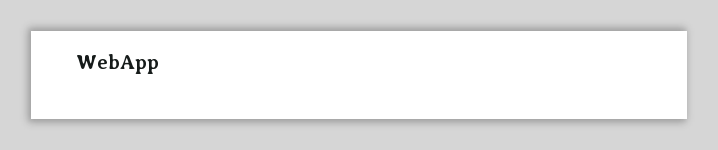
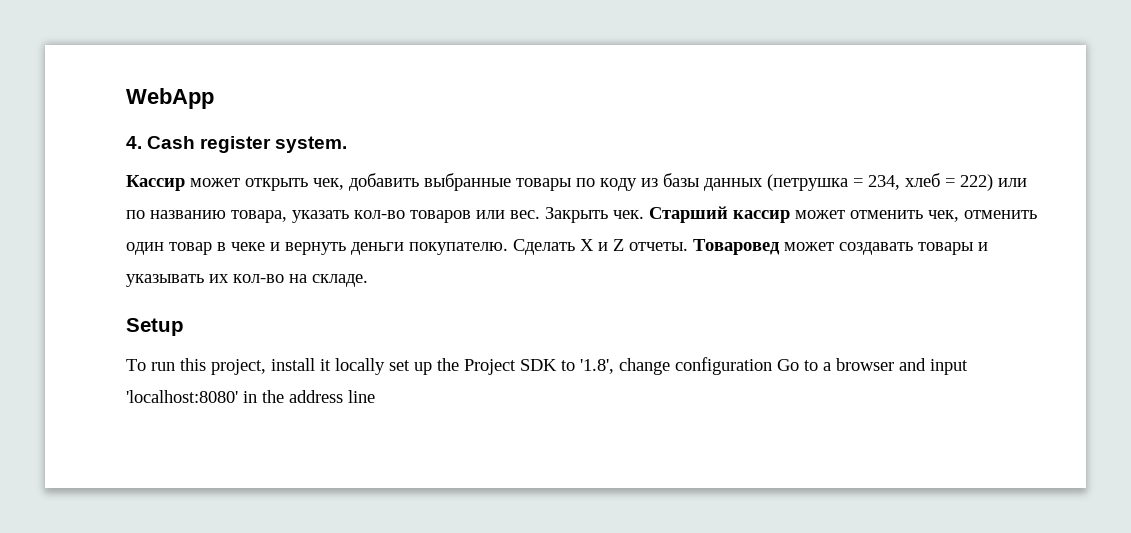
+ 4. Cash register system.
+ Кассир может открыть чек, добавить выбранные товары по коду из базы данных (петрушка = 234, хлеб = 222) или по названию товара, указать кол-во товаров или вес. Закрыть чек. Старший кассир может отменить чек, отменить один товар в чеке и вернуть деньги покупателю. Сделать X и Z отчеты. Товаровед может создавать товары и указывать их кол-во на складе.
+ Setup
+ To run this project, install it locally set up the Project SDK to '1.8', change configuration Go to a browser and input 'localhost:8080' in the address line

